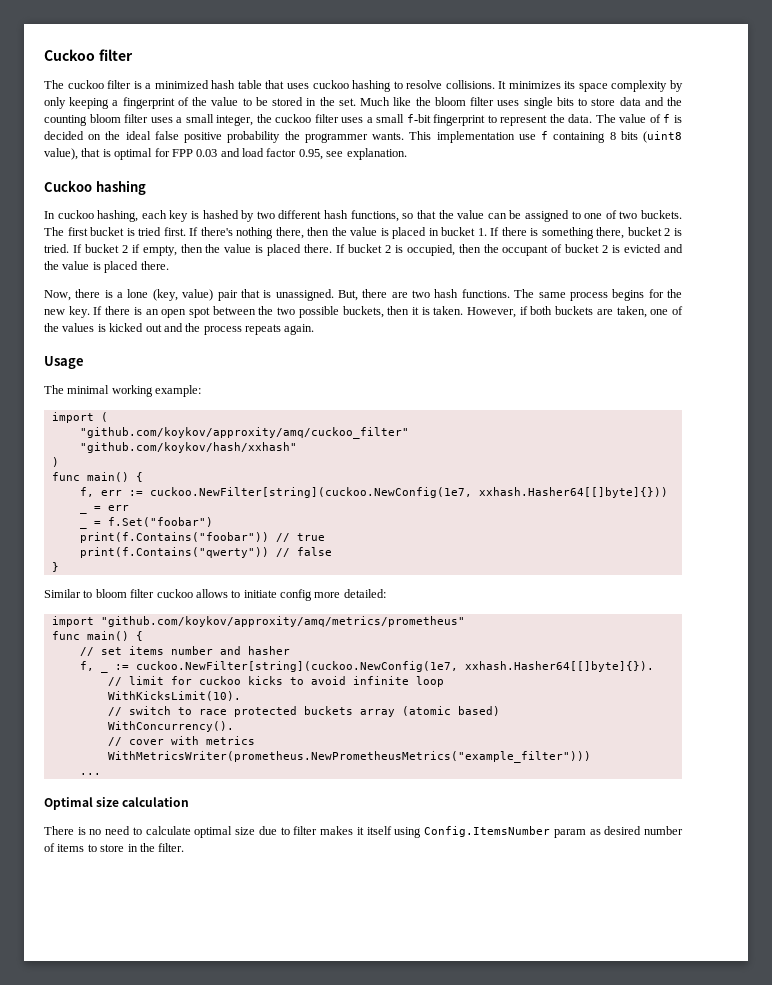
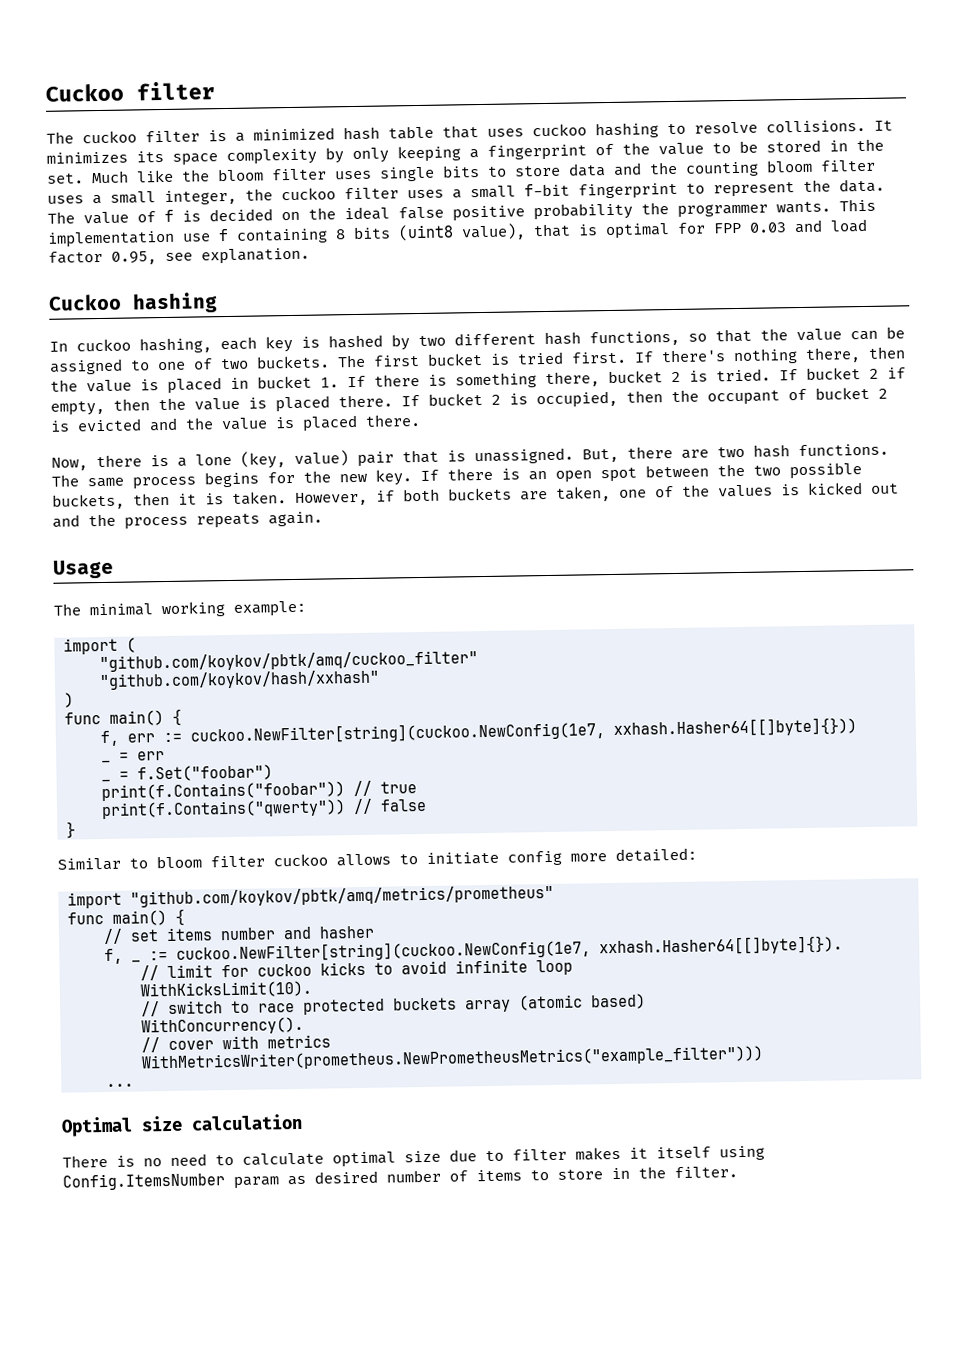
- "github.com/koykov/approxity/amq/cuckoo_filter"
+ "github.com/koykov/pbtk/amq/cuckoo_filter"
- import "github.com/koykov/approxity/amq/metrics/prometheus"
+ import "github.com/koykov/pbtk/amq/metrics/prometheus"

